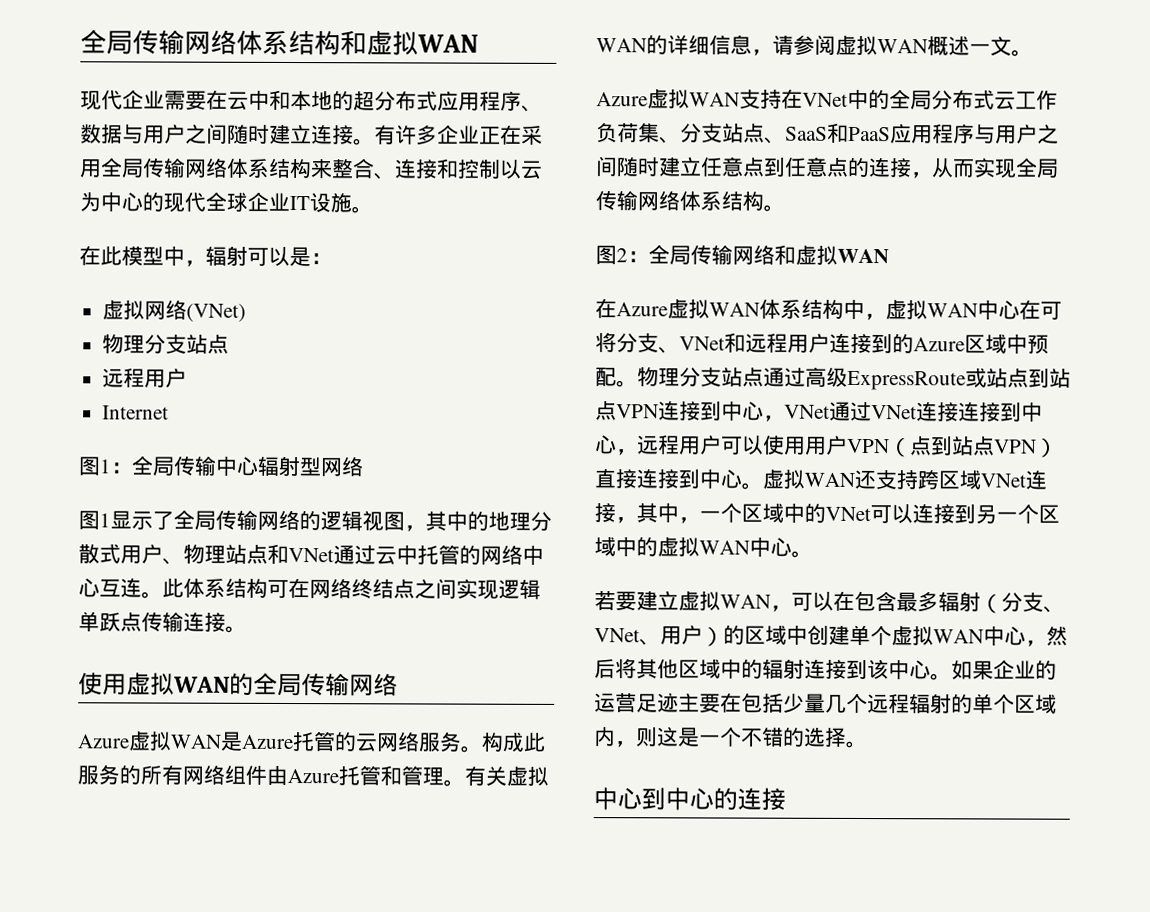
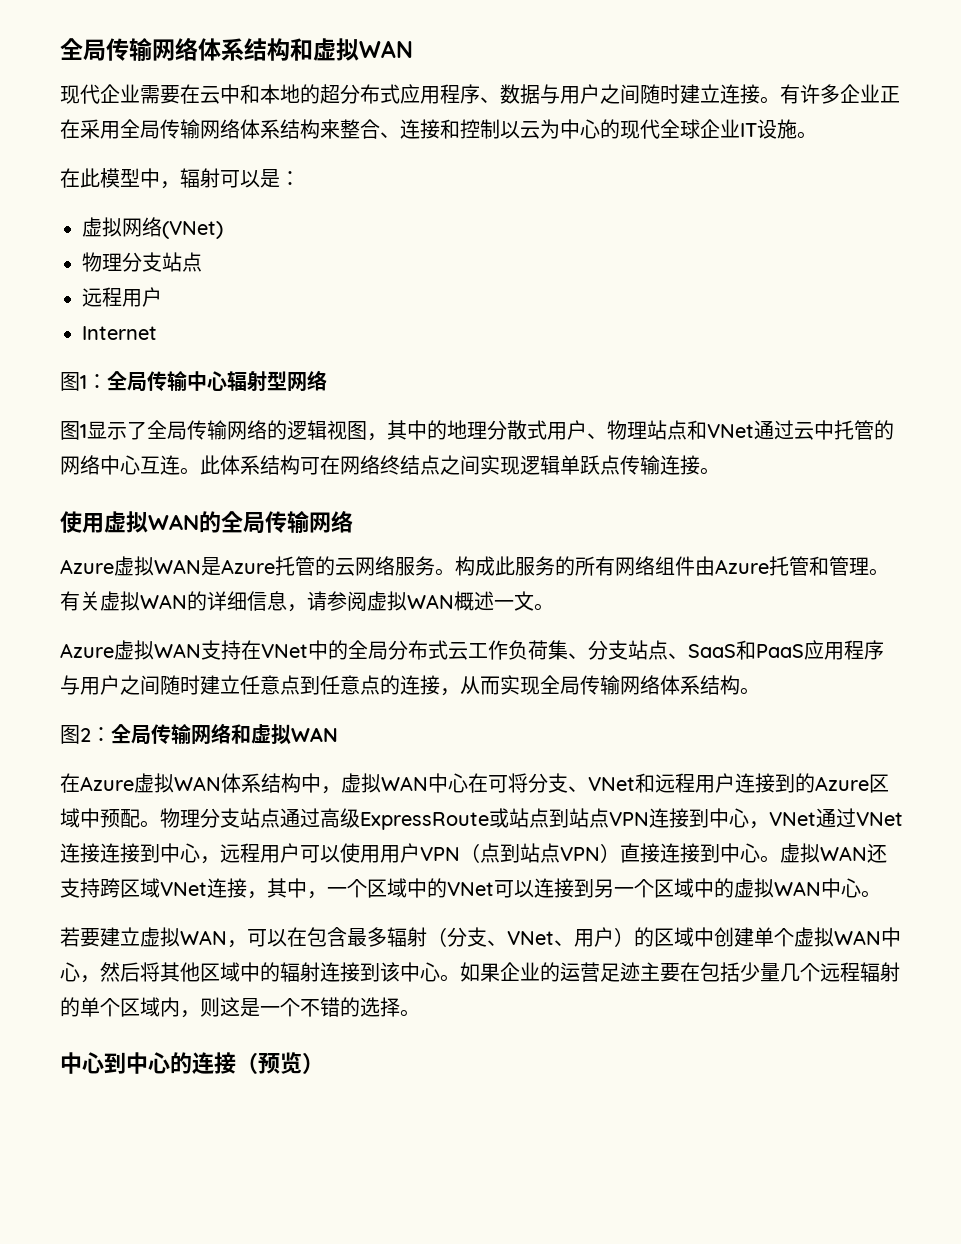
- 中心到中心的连接
+ 中心到中心的连接（预览）

